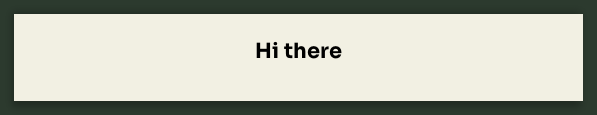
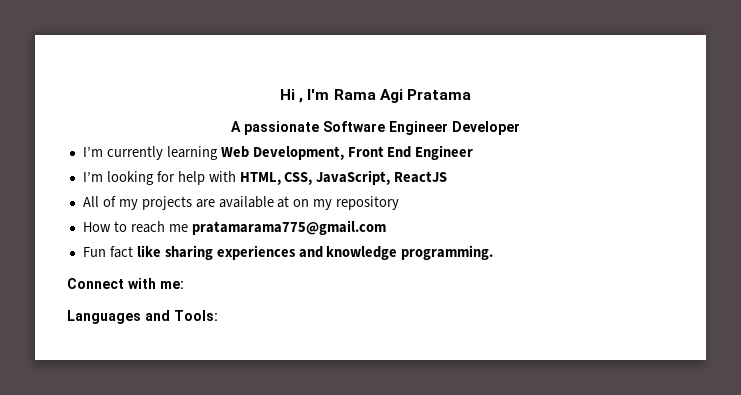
- Hi there
+ Hi , I'm Rama Agi Pratama
+ A passionate Software Engineer Developer
+ I’m currently learning Web Development, Front End Engineer
+ I’m looking for help with HTML, CSS, JavaScript, ReactJS
+ All of my projects are available at on my repository
+ How to reach me pratamarama775@gmail.com
+ Fun fact like sharing experiences and knowledge programming.
+ Connect with me:
+ Languages and Tools:

